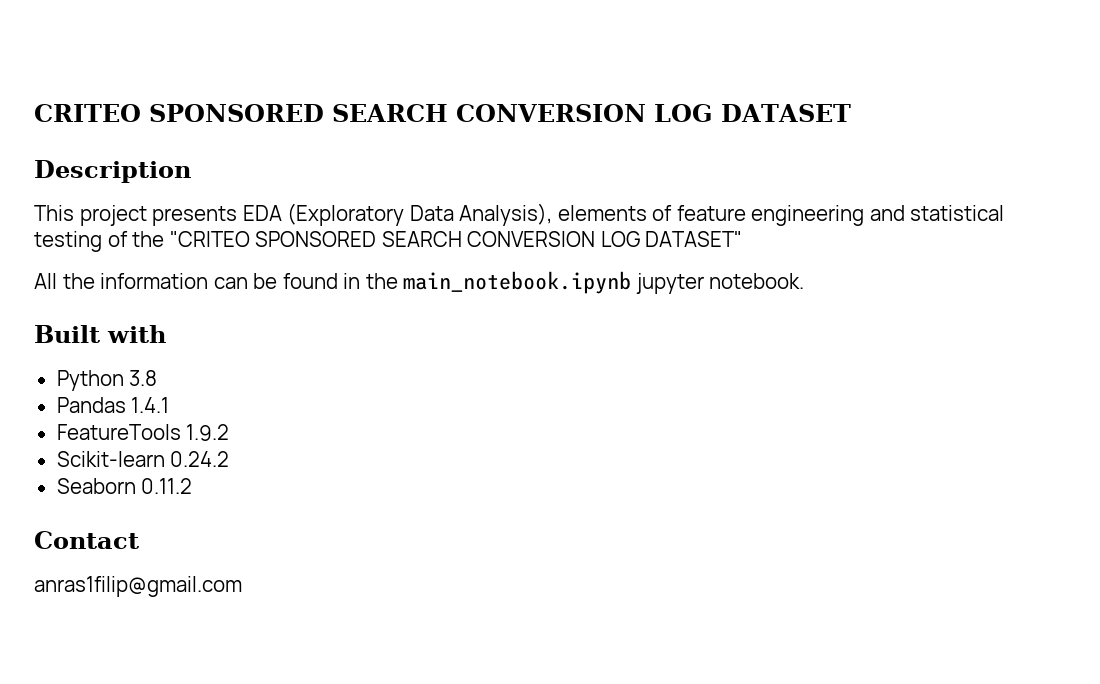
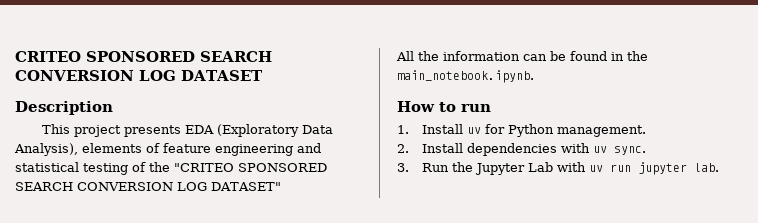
- All the information can be found in the main_notebook.ipynb jupyter notebook.
- Built with
- Python 3.8
- Pandas 1.4.1
- FeatureTools 1.9.2
- Scikit-learn 0.24.2
- Seaborn 0.11.2
- Contact
- anras1filip@gmail.com
+ All the information can be found in the main_notebook.ipynb.
+ How to run
+ 1. Install uv for Python management.
+ 2. Install dependencies with uv sync.
+ 3. Run the Jupyter Lab with uv run jupyter lab.

